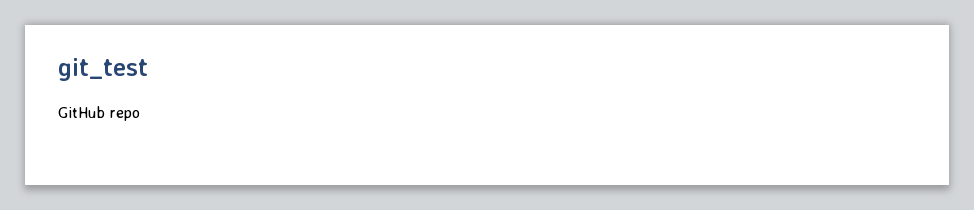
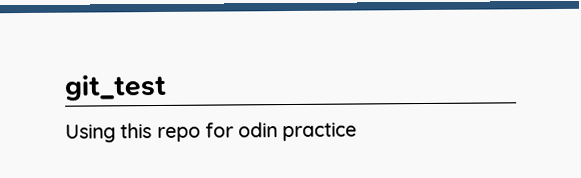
- GitHub repo
+ Using this repo for odin practice

